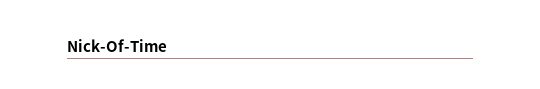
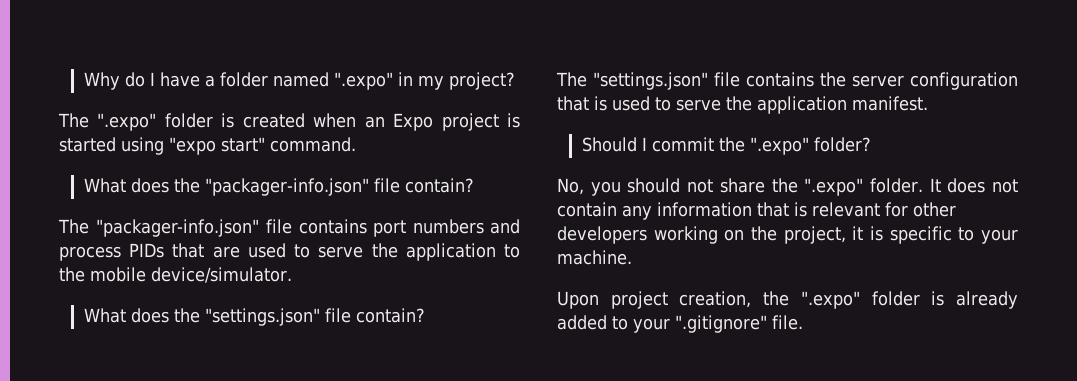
- Nick-Of-Time
+ Why do I have a folder named ".expo" in my project?
+ The ".expo" folder is created when an Expo project is started using "expo start" command.
+ What does the "packager-info.json" file contain?
+ The "packager-info.json" file contains port numbers and process PIDs that are used to serve the application to the mobile device/simulator.
+ What does the "settings.json" file contain?
+ The "settings.json" file contains the server configuration that is used to serve the application manifest.
+ Should I commit the ".expo" folder?
+ No, you should not share the ".expo" folder. It does not contain any information that is relevant for other developers working on the project, it is specific to your machine.
+ Upon project creation, the ".expo" folder is already added to your ".gitignore" file.

